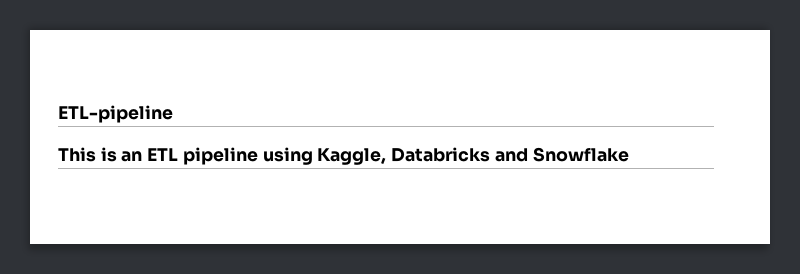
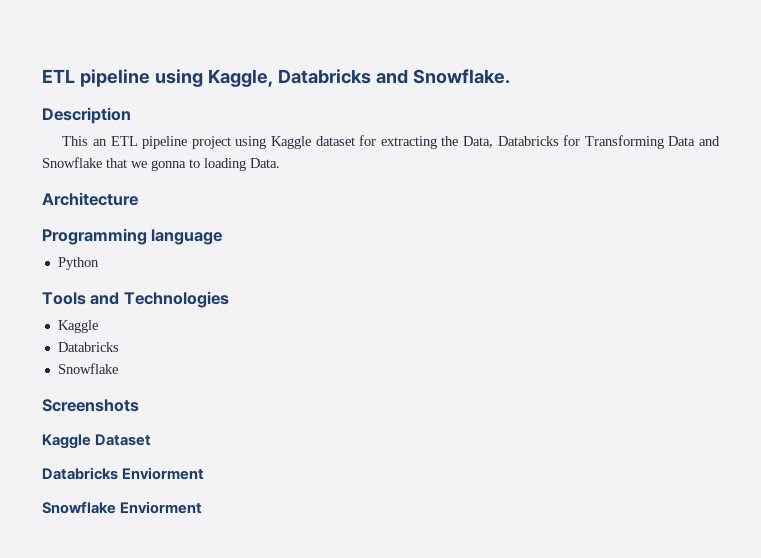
- ETL-pipeline
- This is an ETL pipeline using Kaggle, Databricks and Snowflake
+ ETL pipeline using Kaggle, Databricks and Snowflake.
+ Description
+ This an ETL pipeline project using Kaggle dataset for extracting the Data, Databricks for Transforming Data and Snowflake that we gonna to loading Data.
+ Architecture
+ Programming language
+ Python
+ Tools and Technologies
+ Kaggle
+ Databricks
+ Snowflake
+ Screenshots
+ Kaggle Dataset
+ Databricks Enviorment
+ Snowflake Enviorment

